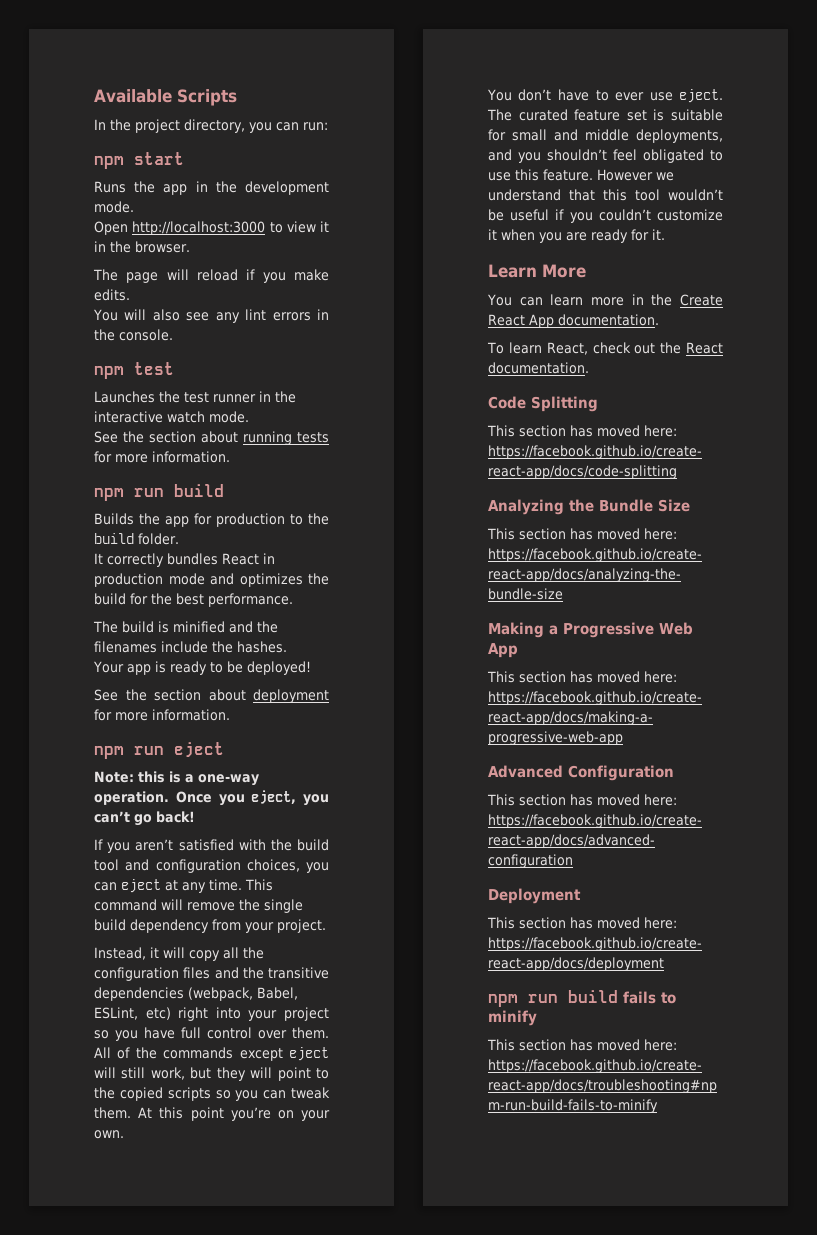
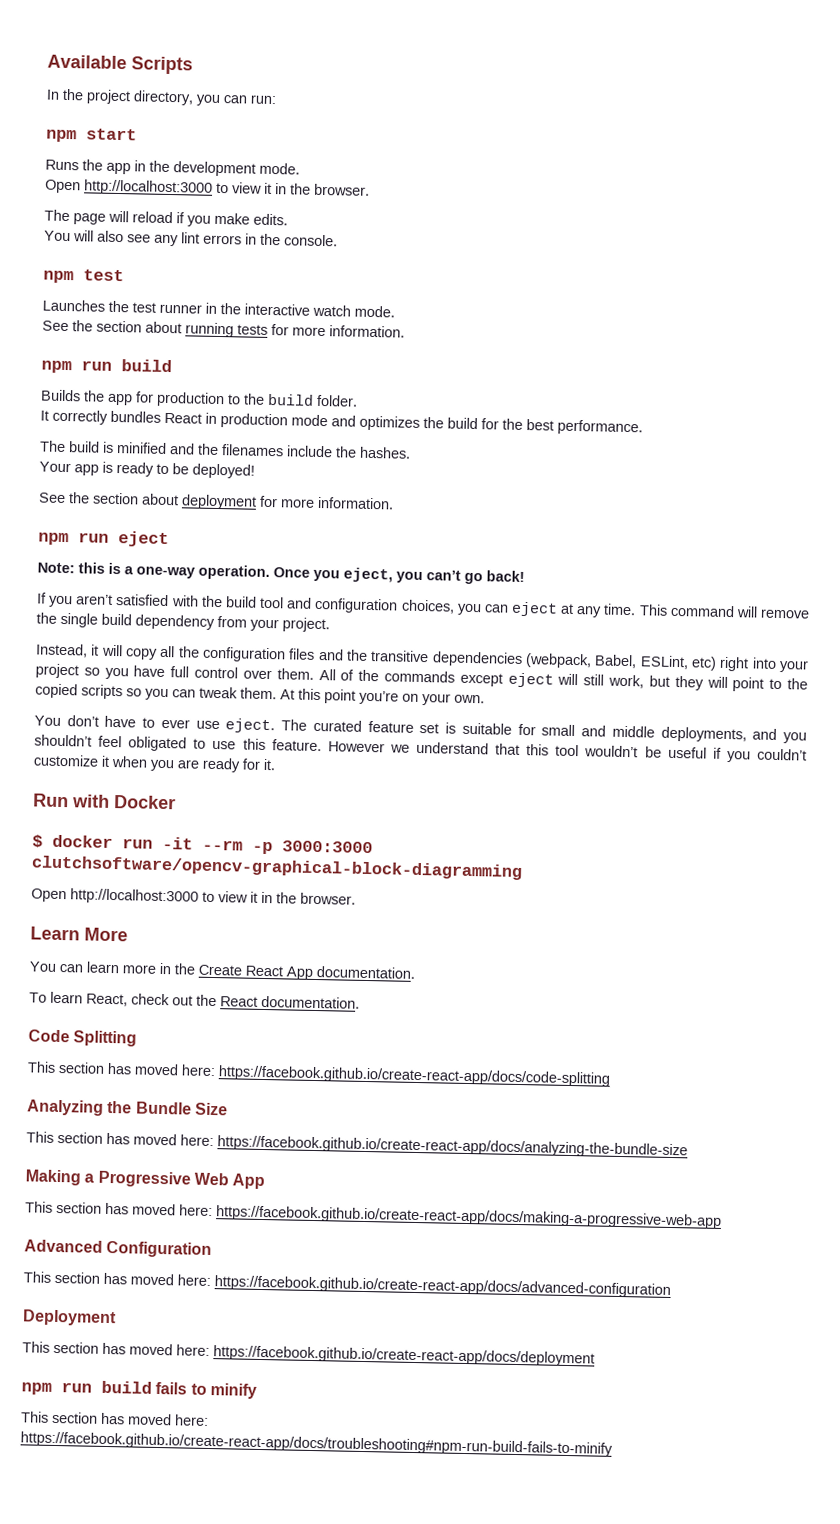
+ Run with Docker
+ $ docker run -it --rm -p 3000:3000 clutchsoftware/opencv-graphical-block-diagramming
+ Open http://localhost:3000 to view it in the browser.

